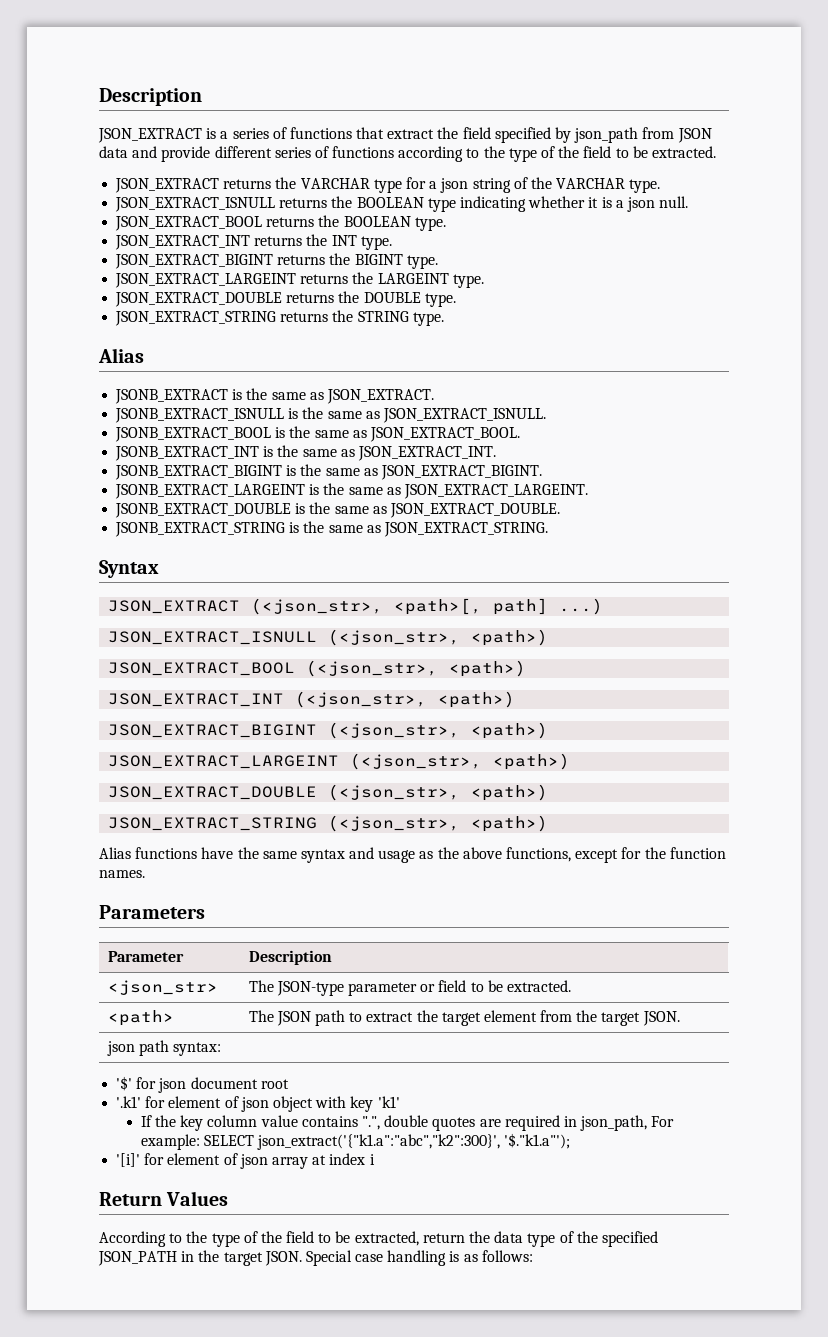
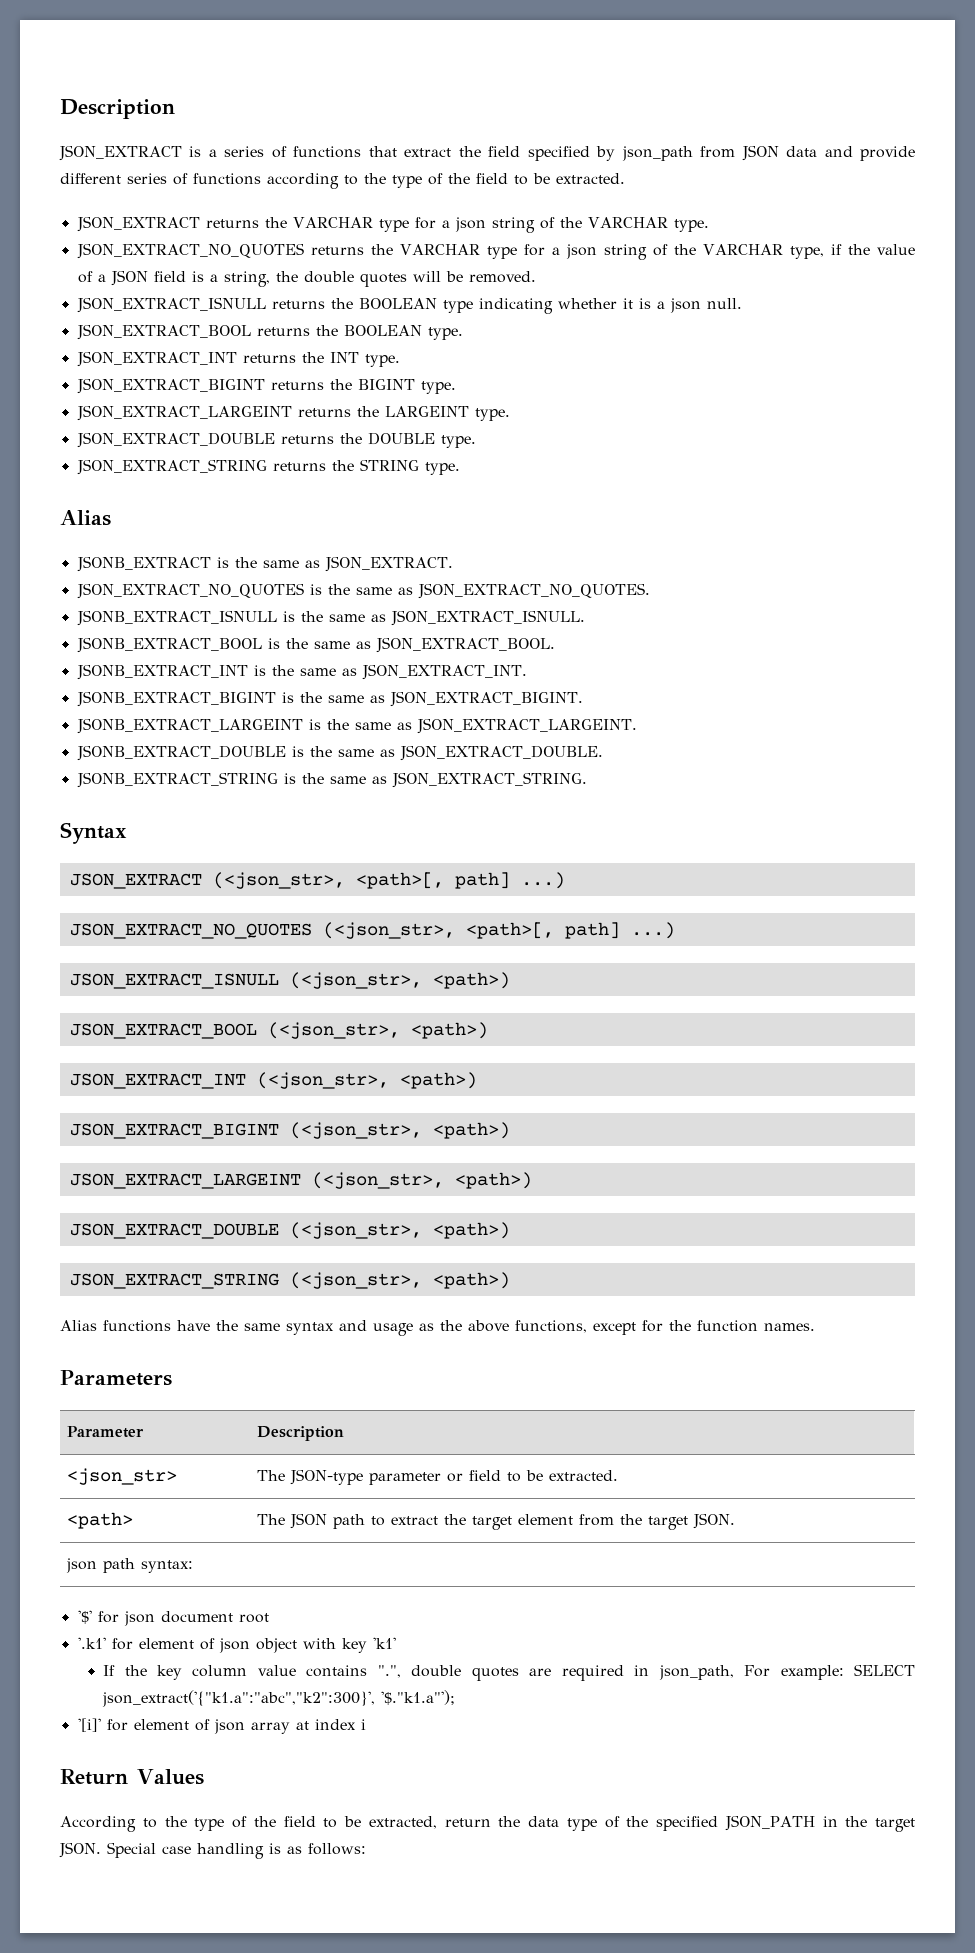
+ JSON_EXTRACT_NO_QUOTES returns the VARCHAR type for a json string of the VARCHAR type, if the value of a JSON field is a string, the double quotes will be removed.
+ JSON_EXTRACT_NO_QUOTES is the same as JSON_EXTRACT_NO_QUOTES.
+ JSON_EXTRACT_NO_QUOTES (<json_str>, <path>[, path] ...)

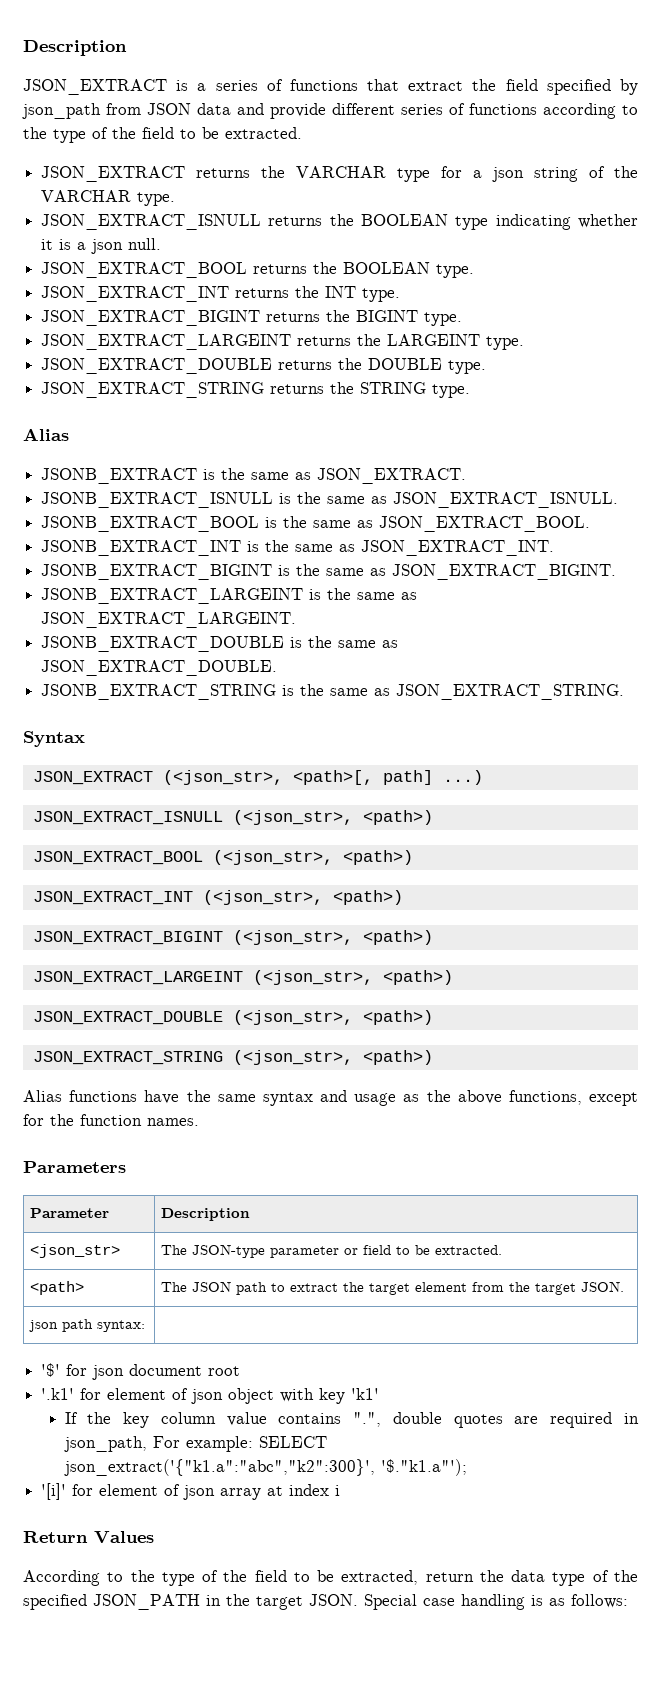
- JSON_EXTRACT_NO_QUOTES returns the VARCHAR type for a json string of the VARCHAR type, if the value of a JSON field is a string, the double quotes will be removed.
- JSON_EXTRACT_NO_QUOTES is the same as JSON_EXTRACT_NO_QUOTES.
- JSON_EXTRACT_NO_QUOTES (<json_str>, <path>[, path] ...)

